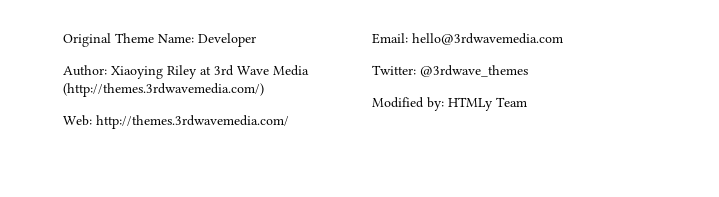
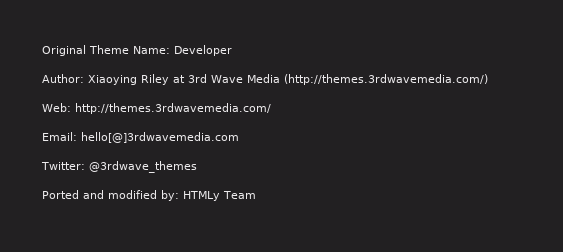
- Email: hello@3rdwavemedia.com
+ Email: hello[@]3rdwavemedia.com
- Modified by: HTMLy Team
+ Ported and modified by: HTMLy Team

